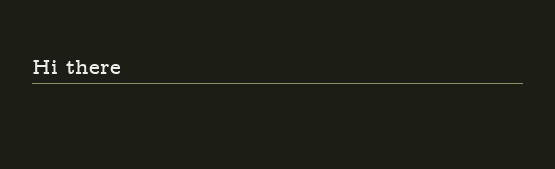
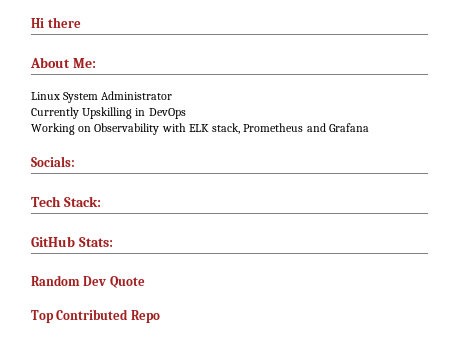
+ About Me:
+ Linux System Administrator
+ Currently Upskilling in DevOps
+ Working on Observability with ELK stack, Prometheus and Grafana
+ Socials:
+ Tech Stack:
+ GitHub Stats:
+ Random Dev Quote
+ Top Contributed Repo

